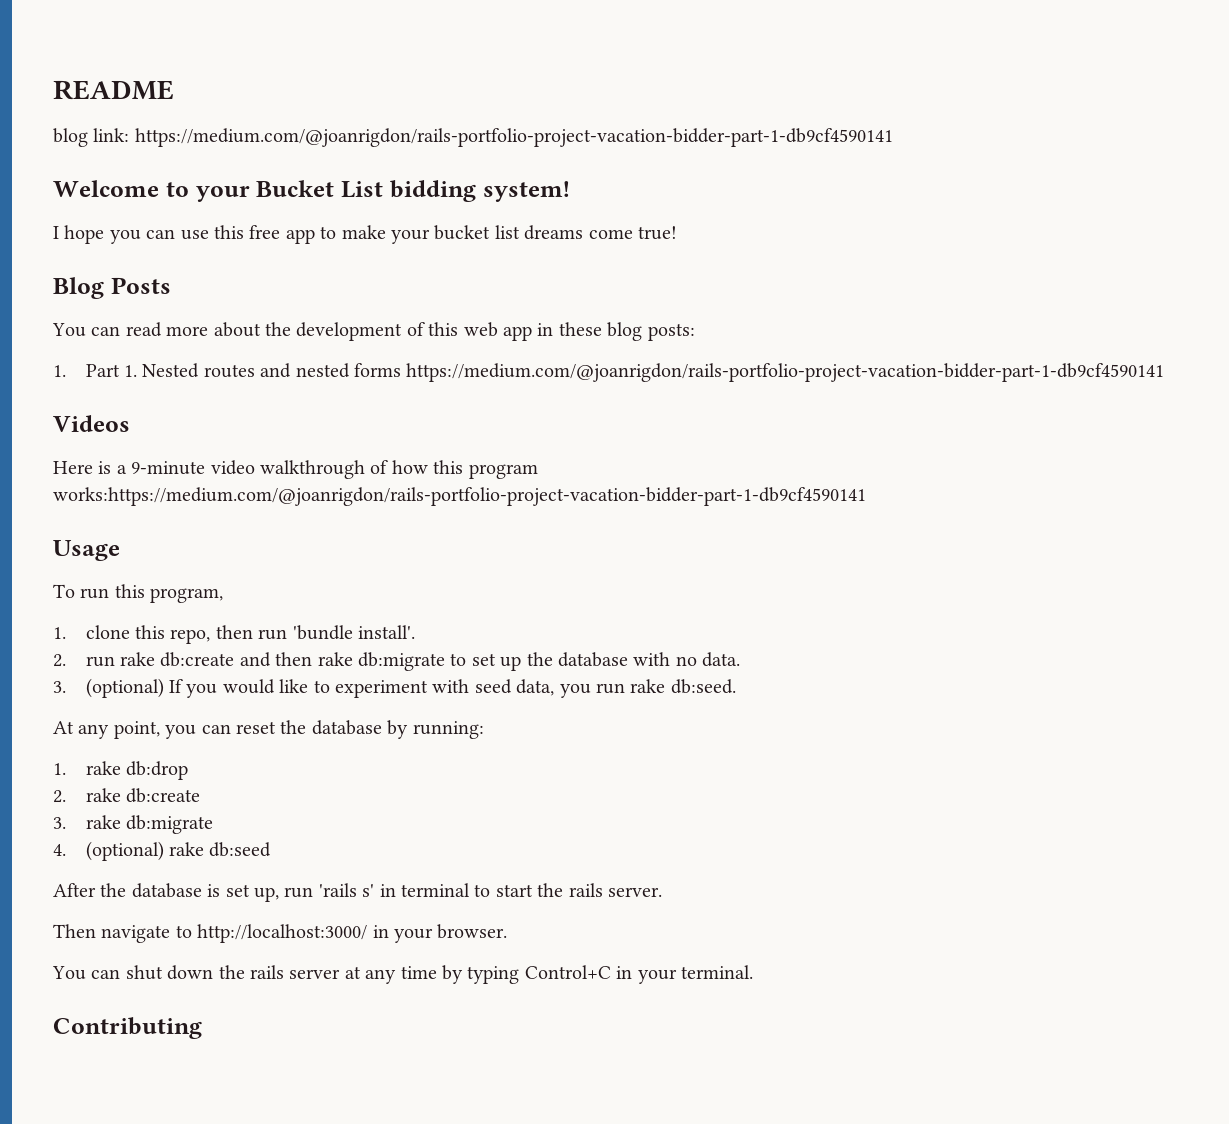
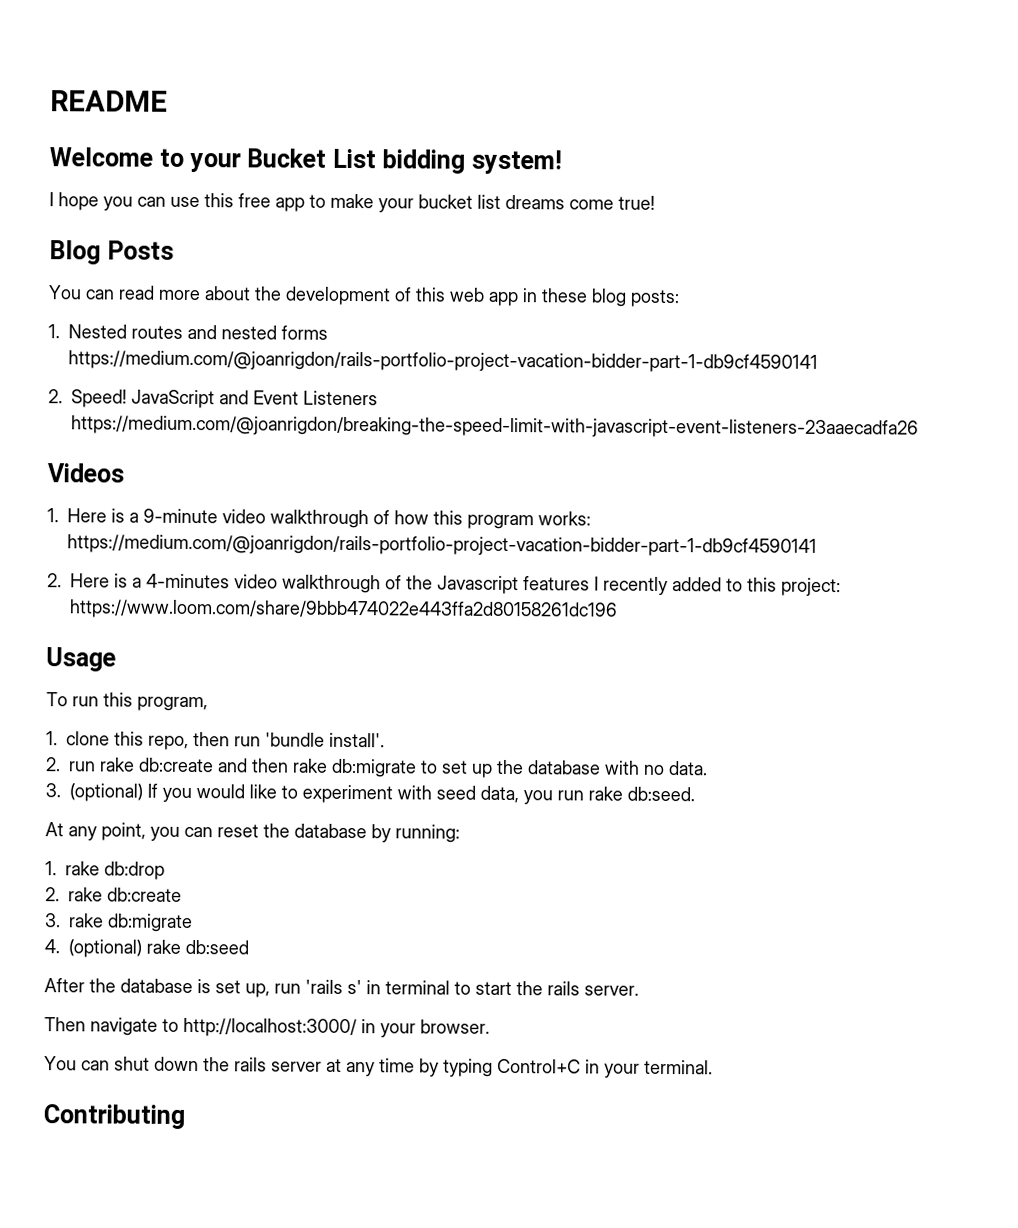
- blog link: https://medium.com/@joanrigdon/rails-portfolio-project-vacation-bidder-part-1-db9cf4590141
- 1. Part 1. Nested routes and nested forms https://medium.com/@joanrigdon/rails-portfolio-project-vacation-bidder-part-1-db9cf4590141
+ 1. Nested routes and nested forms https://medium.com/@joanrigdon/rails-portfolio-project-vacation-bidder-part-1-db9cf4590141
+ 2. Speed! JavaScript and Event Listeners https://medium.com/@joanrigdon/breaking-the-speed-limit-with-javascript-event-listeners-23aaecadfa26
- Here is a 9-minute video walkthrough of how this program works:https://medium.com/@joanrigdon/rails-portfolio-project-vacation-bidder-part-1-db9cf4590141
+ 1. Here is a 9-minute video walkthrough of how this program works: https://medium.com/@joanrigdon/rails-portfolio-project-vacation-bidder-part-1-db9cf4590141
+ 2. Here is a 4-minutes video walkthrough of the Javascript features I recently added to this project: https://www.loom.com/share/9bbb474022e443ffa2d80158261dc196

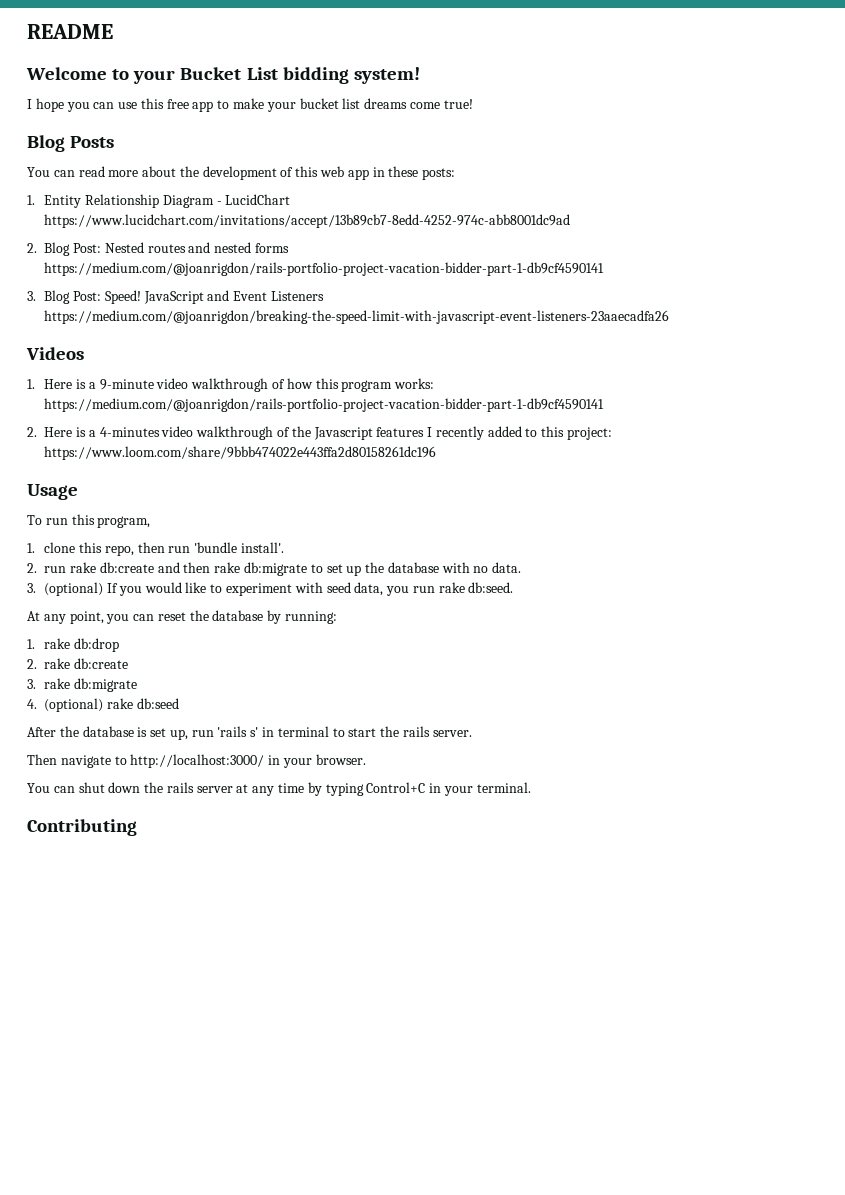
- You can read more about the development of this web app in these blog posts:
+ You can read more about the development of this web app in these posts:
- 1. Nested routes and nested forms https://medium.com/@joanrigdon/rails-portfolio-project-vacation-bidder-part-1-db9cf4590141
+ 1. Entity Relationship Diagram - LucidChart https://www.lucidchart.com/invitations/accept/13b89cb7-8edd-4252-974c-abb8001dc9ad
+ 2. Blog Post: Nested routes and nested forms https://medium.com/@joanrigdon/rails-portfolio-project-vacation-bidder-part-1-db9cf4590141
- 2. Speed!
+ 3. Blog Post: Speed!

